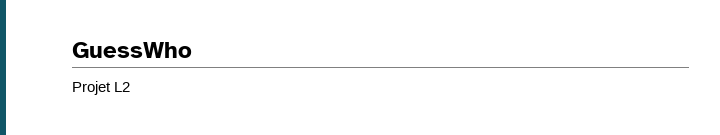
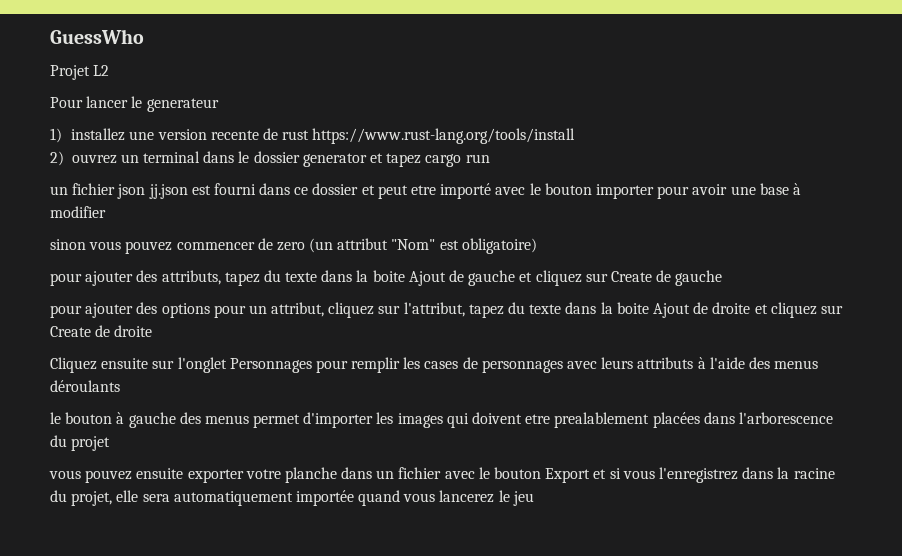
+ Pour lancer le generateur
+ 1) installez une version recente de rust https://www.rust-lang.org/tools/install
+ 2) ouvrez un terminal dans le dossier generator et tapez cargo run
+ un fichier json jj.json est fourni dans ce dossier et peut etre importé avec le bouton importer pour avoir une base à modifier
+ sinon vous pouvez commencer de zero (un attribut "Nom" est obligatoire)
+ pour ajouter des attributs, tapez du texte dans la boite Ajout de gauche et cliquez sur Create de gauche
+ pour ajouter des options pour un attribut, cliquez sur l'attribut, tapez du texte dans la boite Ajout de droite et cliquez sur Create de droite
+ Cliquez ensuite sur l'onglet Personnages pour remplir les cases de personnages avec leurs attributs à l'aide des menus déroulants
+ le bouton à gauche des menus permet d'importer les images qui doivent etre prealablement placées dans l'arborescence du projet
+ vous pouvez ensuite exporter votre planche dans un fichier avec le bouton Export et si vous l'enregistrez dans la racine du projet, elle sera automatiquement importée quand vous lancerez le jeu

